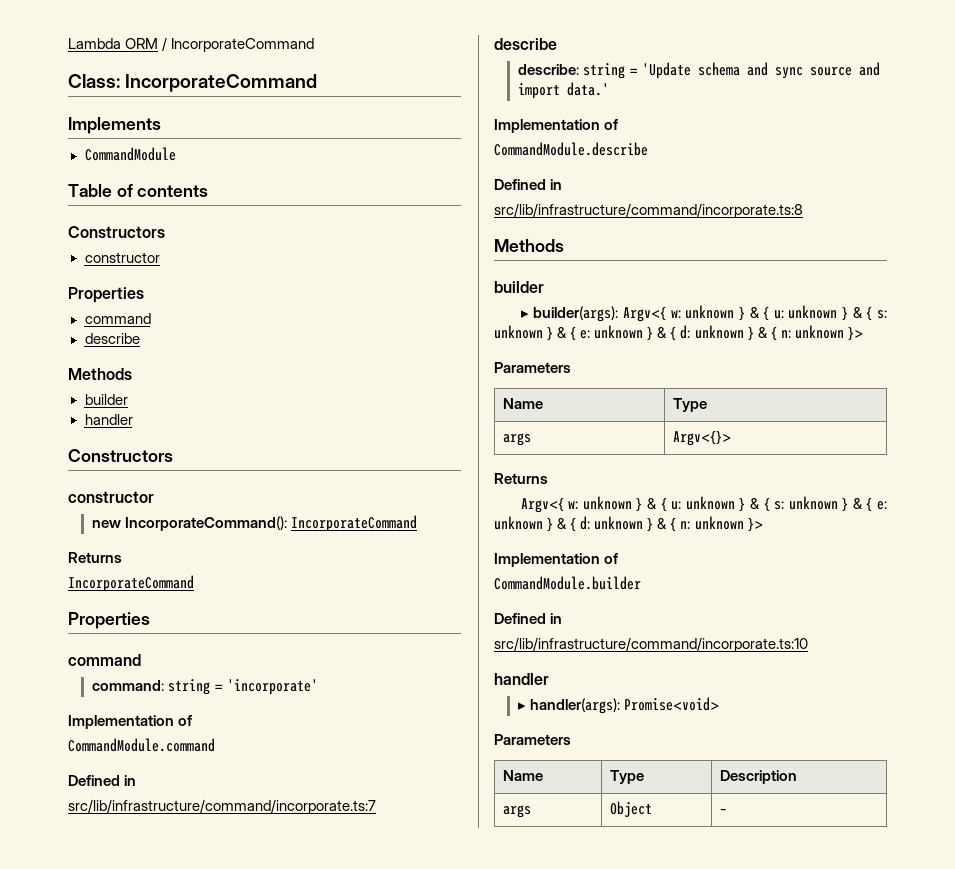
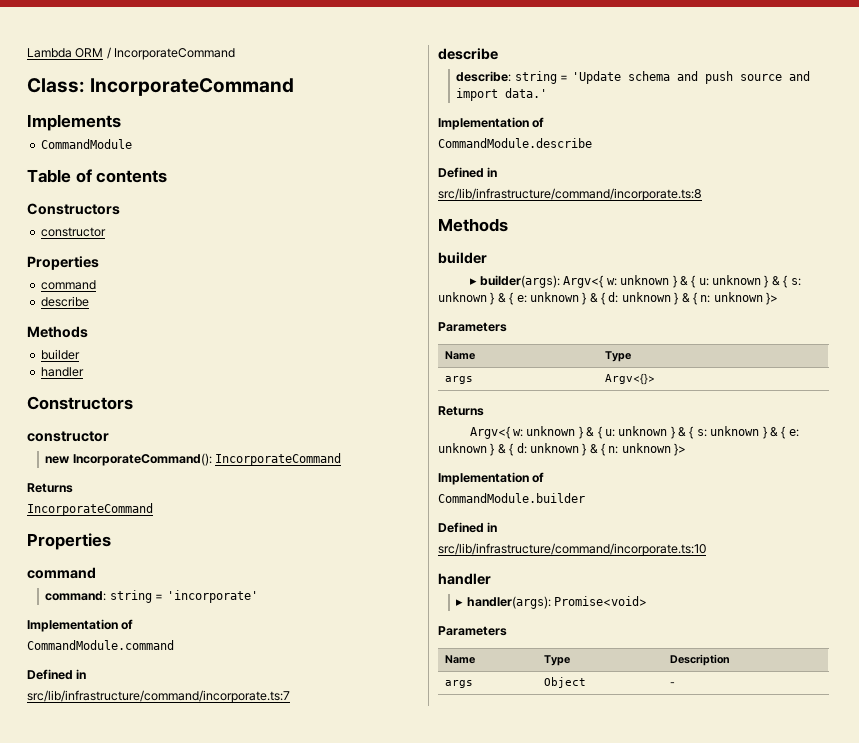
- describe: string = 'Update schema and sync source and import data.'
+ describe: string = 'Update schema and push source and import data.'

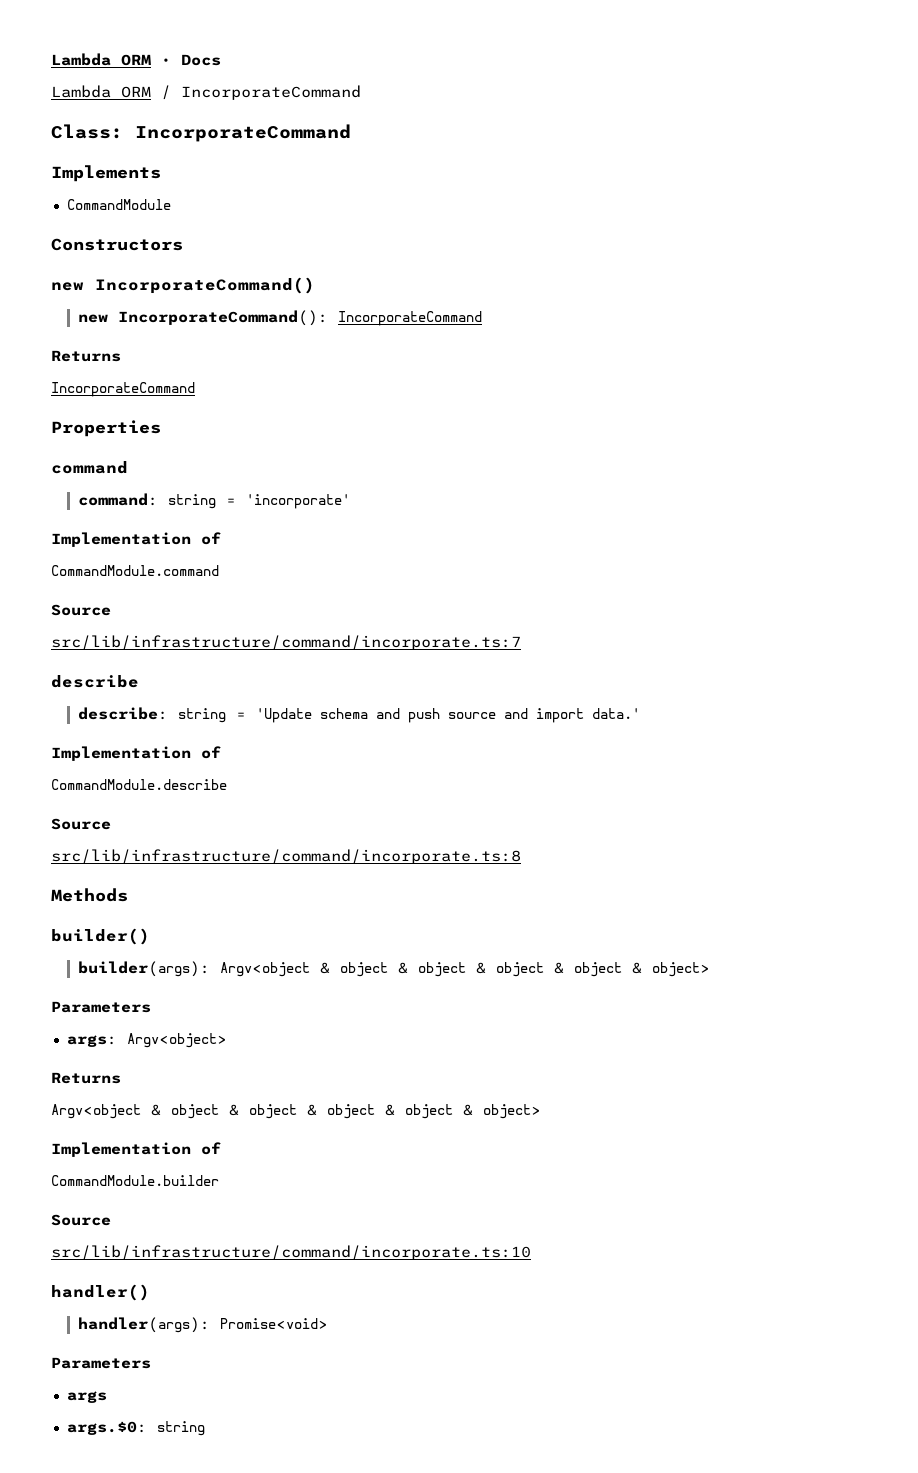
+ Lambda ORM • Docs
- Table of contents
  Constructors
- constructor
- Properties
- command
- describe
- Methods
- builder
- handler
- Constructors
- constructor
+ new IncorporateCommand()
  CommandModule.command
- Defined in
+ Source
  CommandModule.describe
- Defined in
+ Source
  src/lib/infrastructure/command/incorporate.ts:8
  Methods
- builder
- ▸ builder(args): Argv<{ w: unknown } & { u: unknown } & { s: unknown } & { e: unknown } & { d: unknown } & { n: unknown }>
+ builder()
+ builder(args): Argv<object & object & object & object & object & object>
  Parameters
- Name | Type
- args | Argv<{}>
+ args: Argv<object>
  Returns
- Argv<{ w: unknown } & { u: unknown } & { s: unknown } & { e: unknown } & { d: unknown } & { n: unknown }>
+ Argv<object & object & object & object & object & object>
  CommandModule.builder
- Defined in
+ Source
  src/lib/infrastructure/command/incorporate.ts:10
- handler
- ▸ handler(args): Promise<void>
+ handler()
+ handler(args): Promise<void>
- Name | Type | Description
- args | Object | -
+ args
+ args.$0: string

